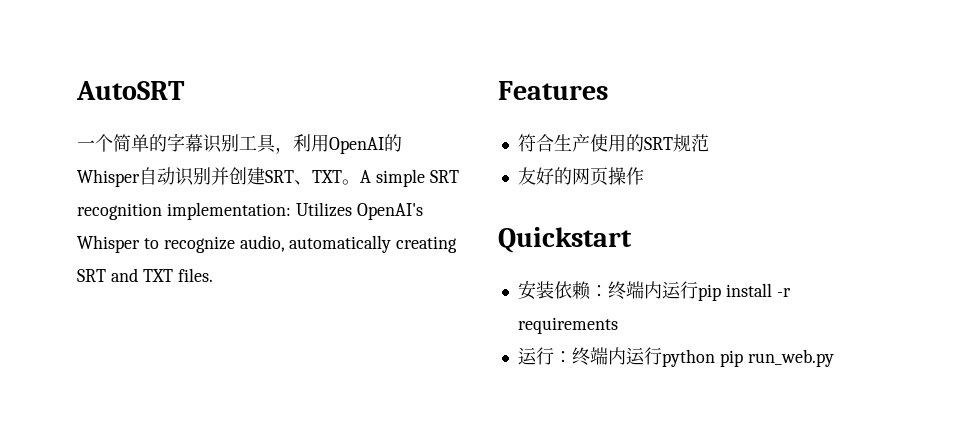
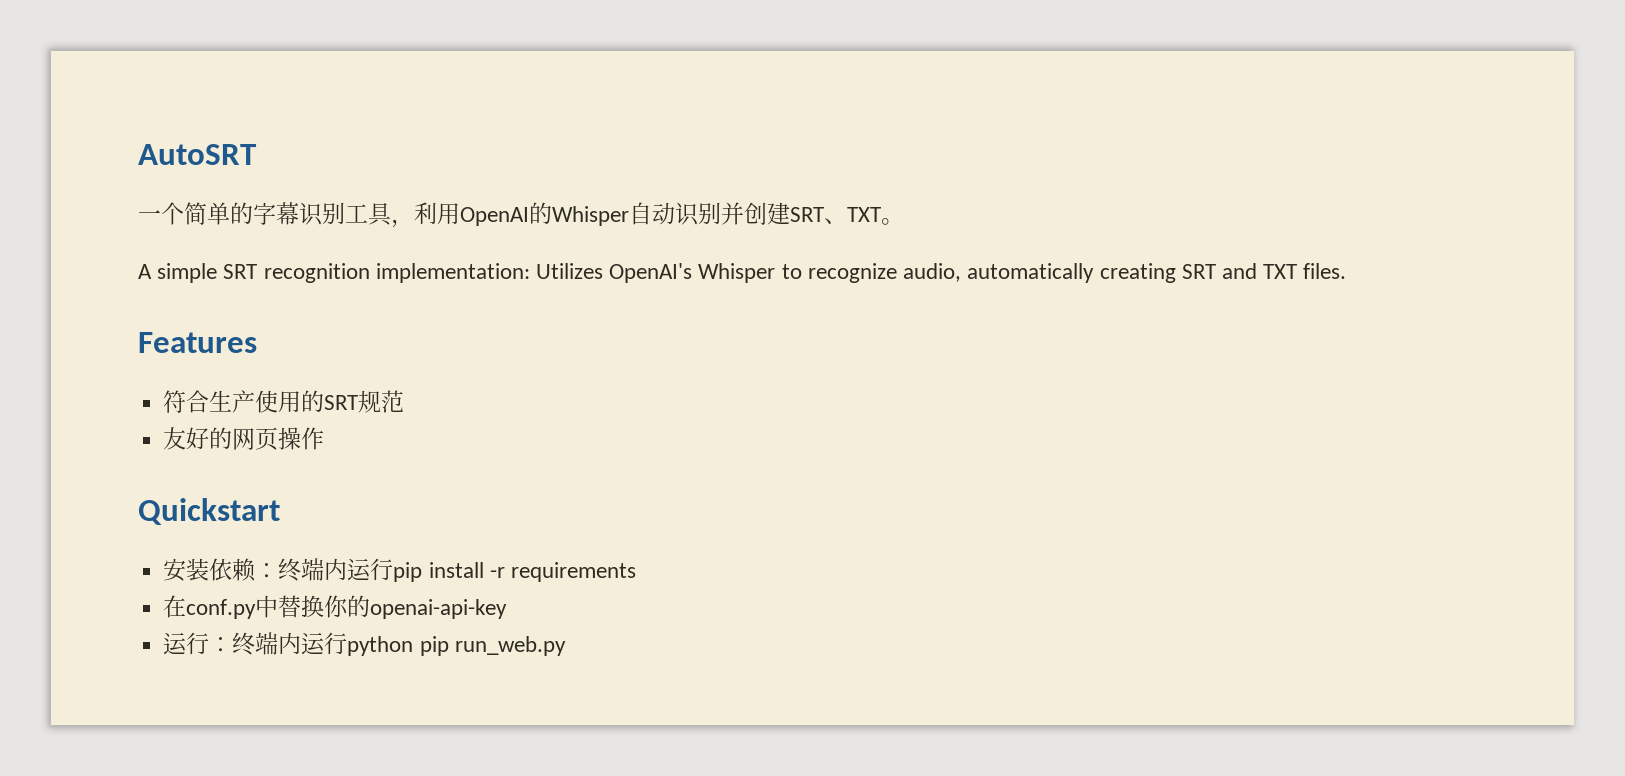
- 一个简单的字幕识别工具，利用OpenAI的Whisper自动识别并创建SRT、TXT。A simple SRT recognition implementation: Utilizes OpenAI's Whisper to recognize audio, automatically creating SRT and TXT files.
+ 一个简单的字幕识别工具，利用OpenAI的Whisper自动识别并创建SRT、TXT。
+ A simple SRT recognition implementation: Utilizes OpenAI's Whisper to recognize audio, automatically creating SRT and TXT files.
+ 在conf.py中替换你的openai-api-key

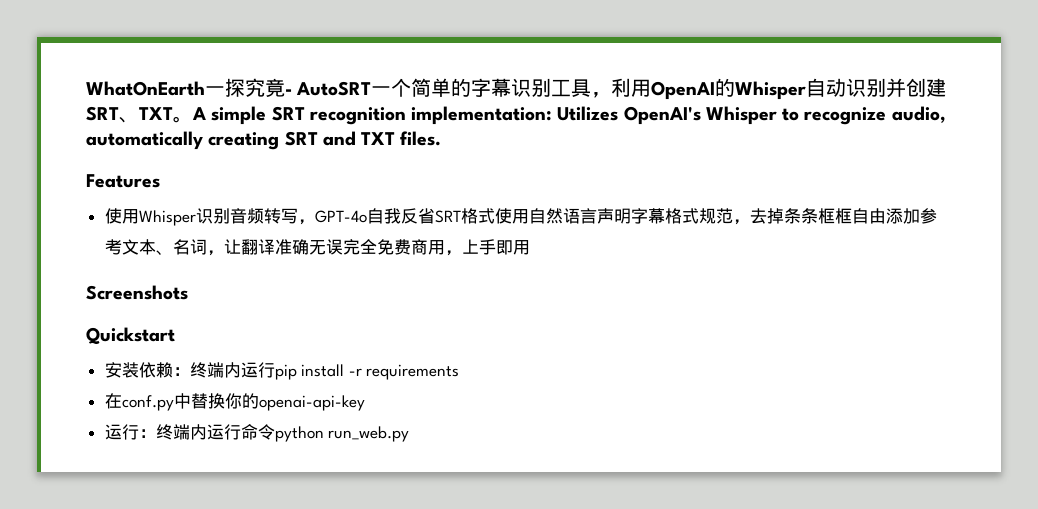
- AutoSRT
- 一个简单的字幕识别工具，利用OpenAI的Whisper自动识别并创建SRT、TXT。
- A simple SRT recognition implementation: Utilizes OpenAI's Whisper to recognize audio, automatically creating SRT and TXT files.
+ WhatOnEarth一探究竟- AutoSRT一个简单的字幕识别工具，利用OpenAI的Whisper自动识别并创建SRT、TXT。A simple SRT recognition implementation: Utilizes OpenAI's Whisper to recognize audio, automatically creating SRT and TXT files.
- 符合生产使用的SRT规范
- 友好的网页操作
+ 使用Whisper识别音频转写，GPT-4o自我反省SRT格式使用自然语言声明字幕格式规范，去掉条条框框自由添加参考文本、名词，让翻译准确无误完全免费商用，上手即用
+ Screenshots
- 运行：终端内运行python pip run_web.py
+ 运行：终端内运行命令python run_web.py

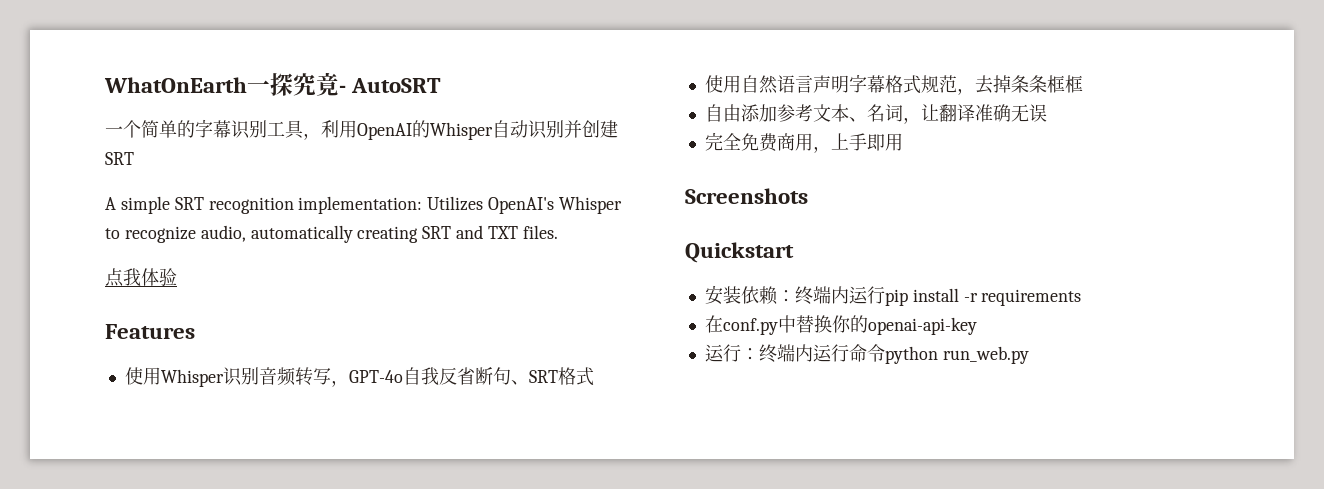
- WhatOnEarth一探究竟- AutoSRT一个简单的字幕识别工具，利用OpenAI的Whisper自动识别并创建SRT、TXT。A simple SRT recognition implementation: Utilizes OpenAI's Whisper to recognize audio, automatically creating SRT and TXT files.
+ WhatOnEarth一探究竟- AutoSRT
+ 一个简单的字幕识别工具，利用OpenAI的Whisper自动识别并创建SRT
+ A simple SRT recognition implementation: Utilizes OpenAI's Whisper to recognize audio, automatically creating SRT and TXT files.
+ 点我体验
- 使用Whisper识别音频转写，GPT-4o自我反省SRT格式使用自然语言声明字幕格式规范，去掉条条框框自由添加参考文本、名词，让翻译准确无误完全免费商用，上手即用
+ 使用Whisper识别音频转写，GPT-4o自我反省断句、SRT格式
+ 使用自然语言声明字幕格式规范，去掉条条框框
+ 自由添加参考文本、名词，让翻译准确无误
+ 完全免费商用，上手即用

